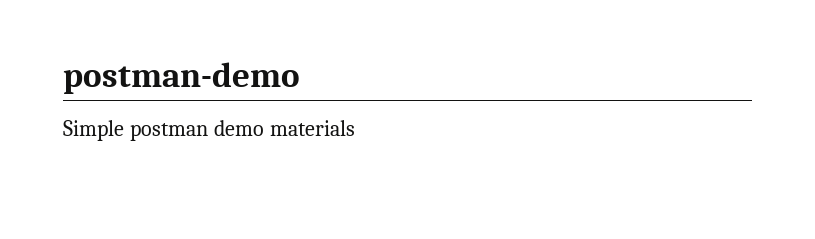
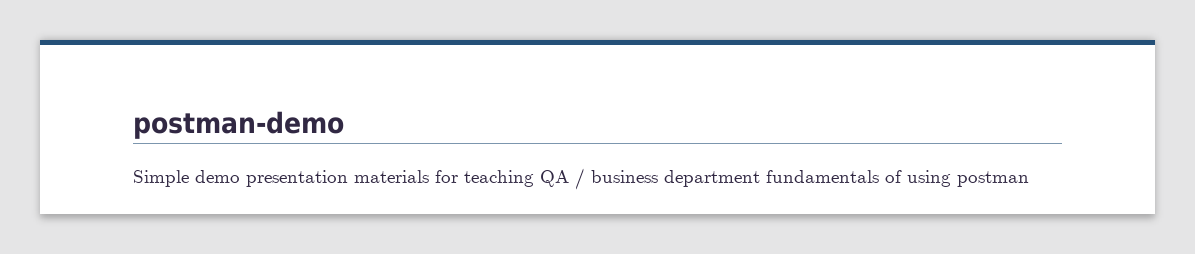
- Simple postman demo materials
+ Simple demo presentation materials for teaching QA / business department fundamentals of using postman

